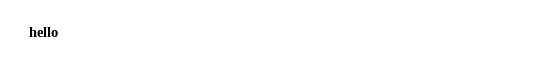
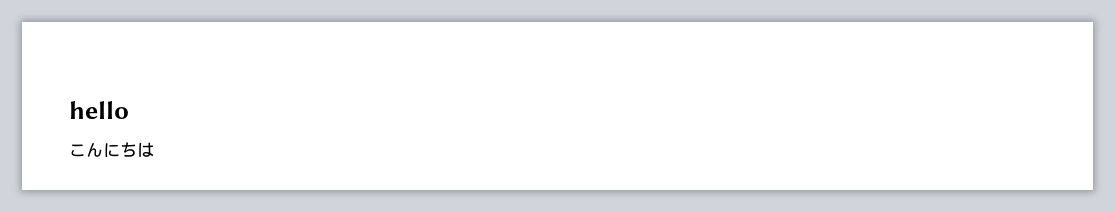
+ こんにちは

